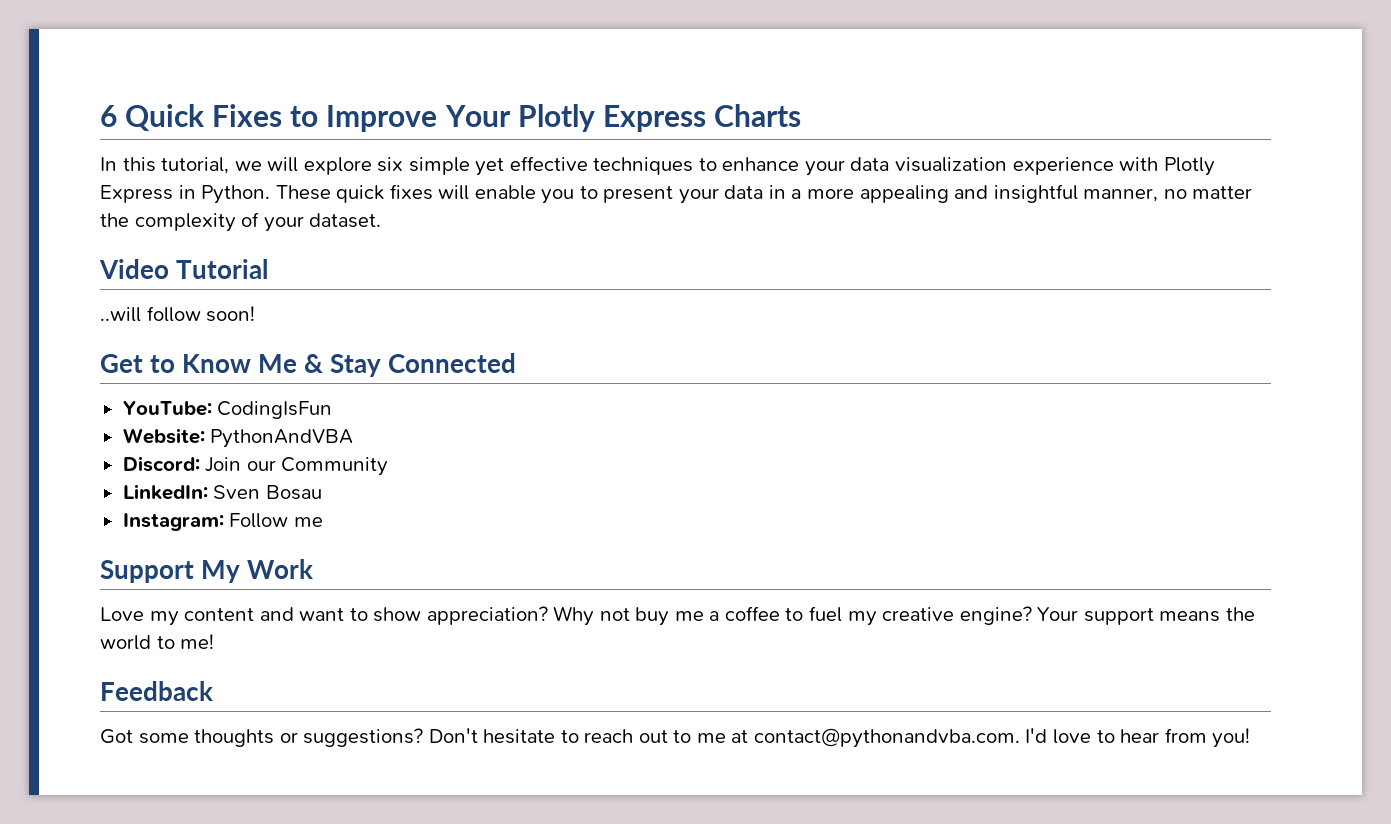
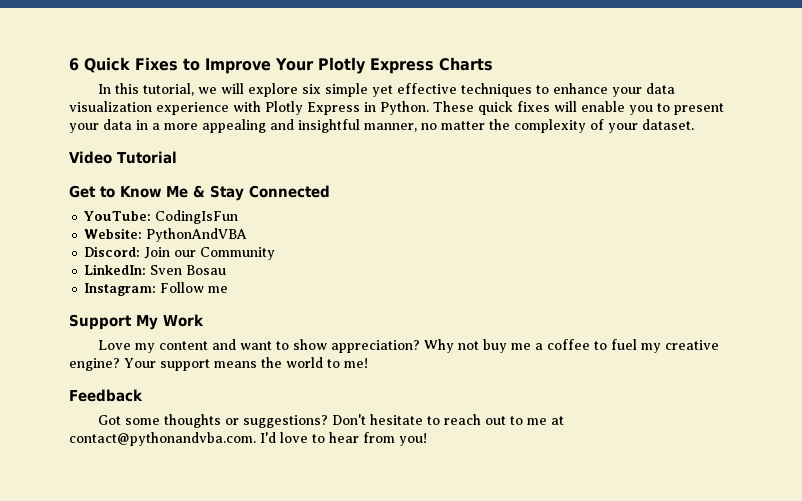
- ..will follow soon!

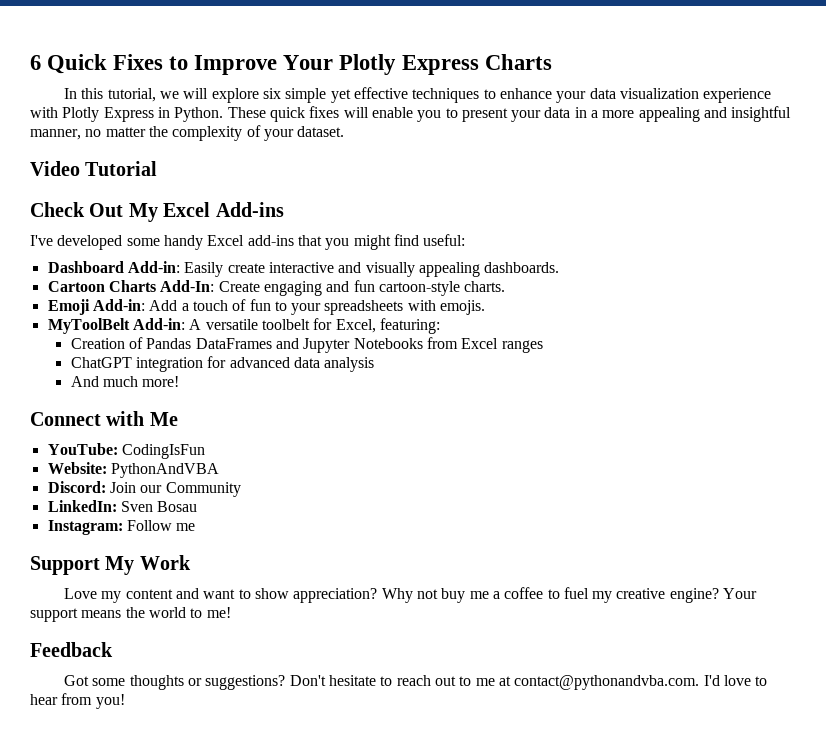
- Get to Know Me & Stay Connected
+ Check Out My Excel Add-ins
+ I've developed some handy Excel add-ins that you might find useful:
+ Dashboard Add-in: Easily create interactive and visually appealing dashboards.
+ Cartoon Charts Add-In: Create engaging and fun cartoon-style charts.
+ Emoji Add-in: Add a touch of fun to your spreadsheets with emojis.
+ MyToolBelt Add-in: A versatile toolbelt for Excel, featuring:
+ Creation of Pandas DataFrames and Jupyter Notebooks from Excel ranges
+ ChatGPT integration for advanced data analysis
+ And much more!
+ Connect with Me

